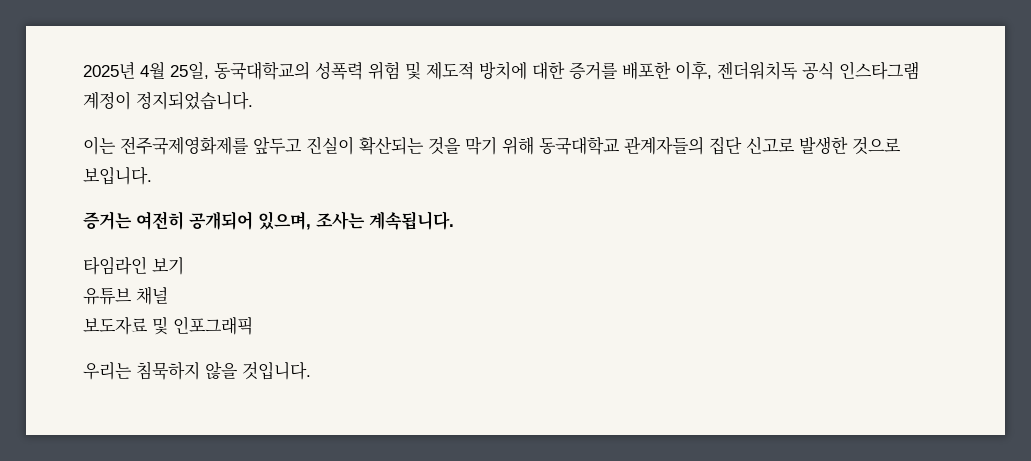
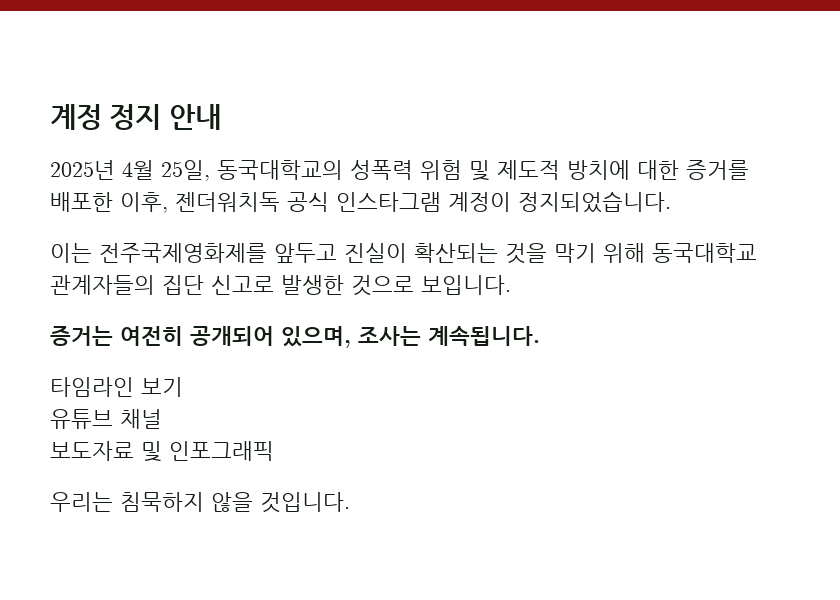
+ 계정 정지 안내

